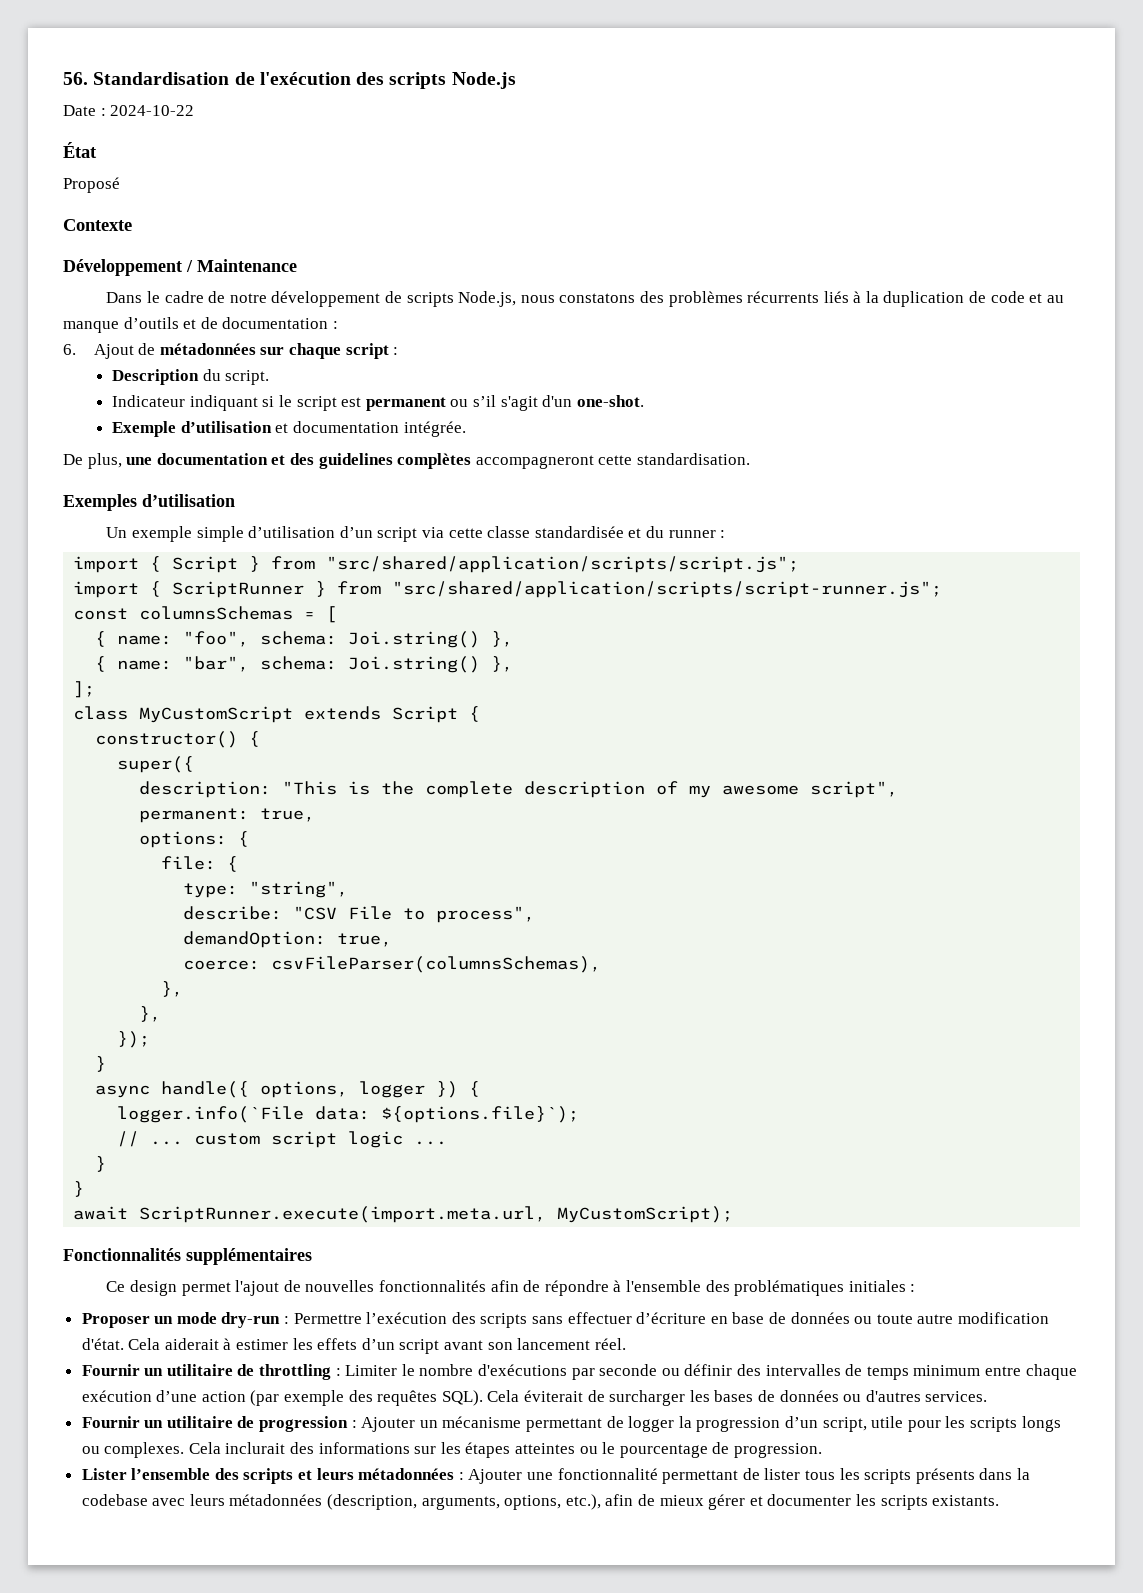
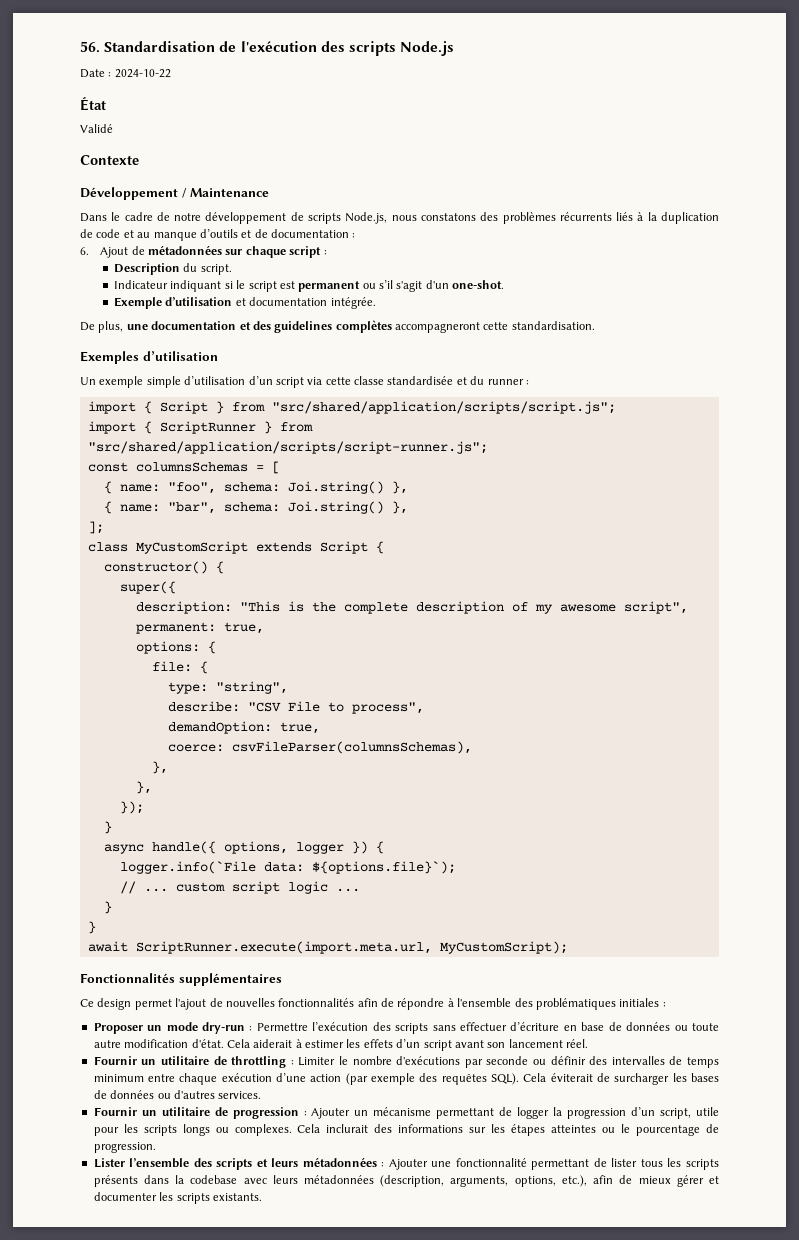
- Proposé
+ Validé

